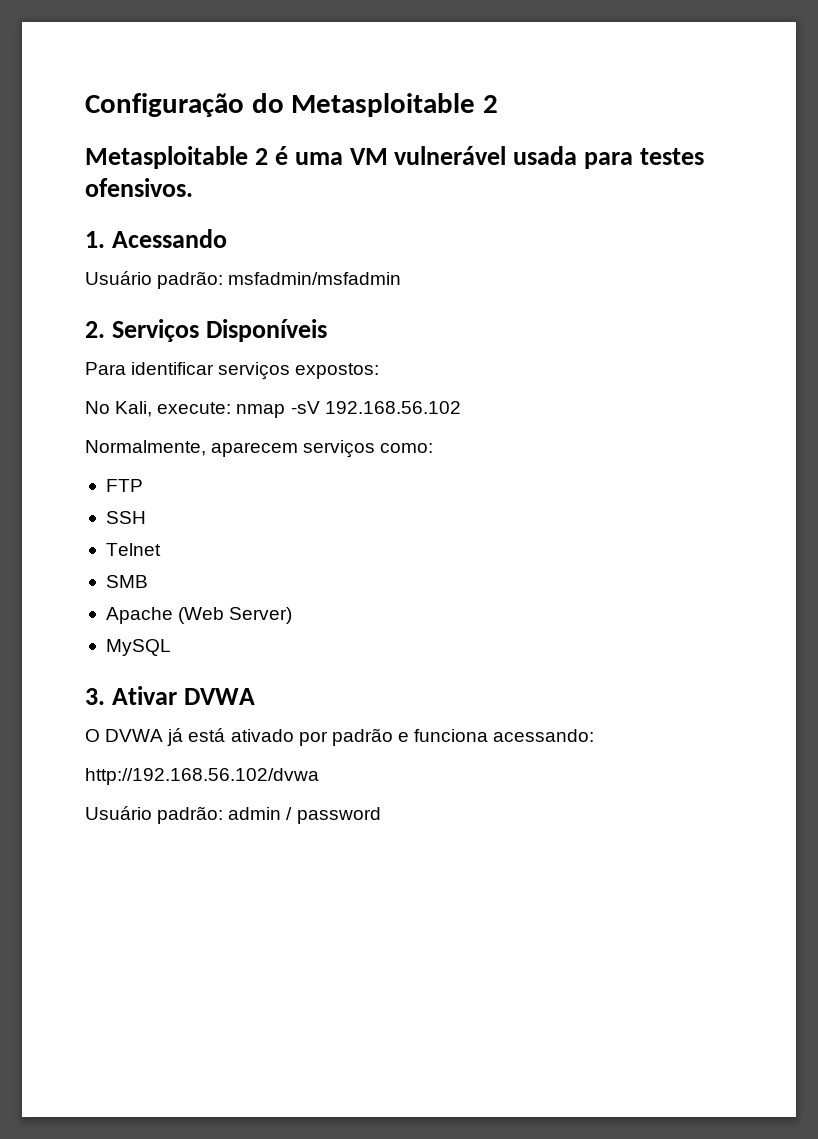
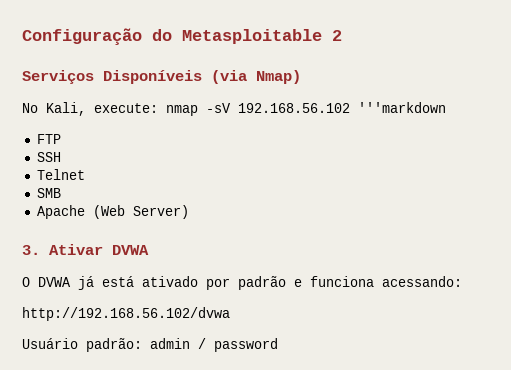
- Metasploitable 2 é uma VM vulnerável usada para testes ofensivos.
- 1. Acessando
- Usuário padrão: msfadmin/msfadmin
- 2. Serviços Disponíveis
- Para identificar serviços expostos:
+ Serviços Disponíveis (via Nmap)
- No Kali, execute: nmap -sV 192.168.56.102
- Normalmente, aparecem serviços como:
+ No Kali, execute: nmap -sV 192.168.56.102 '''markdown
- MySQL

